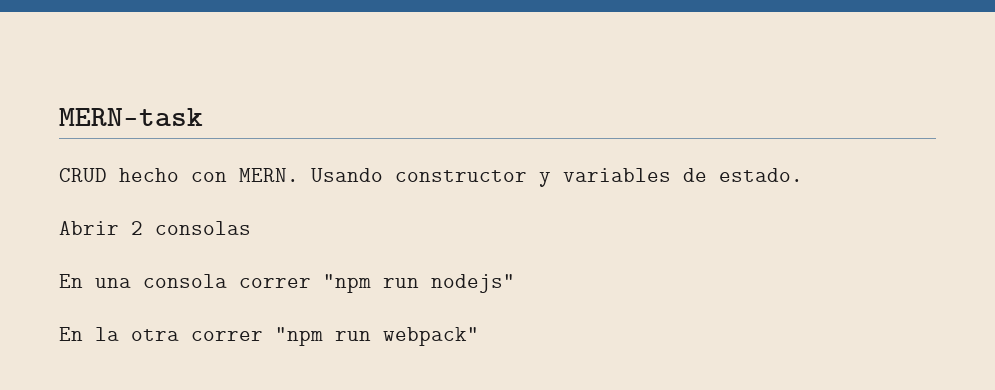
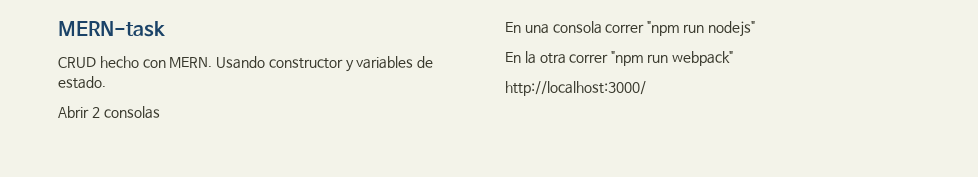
+ http://localhost:3000/

